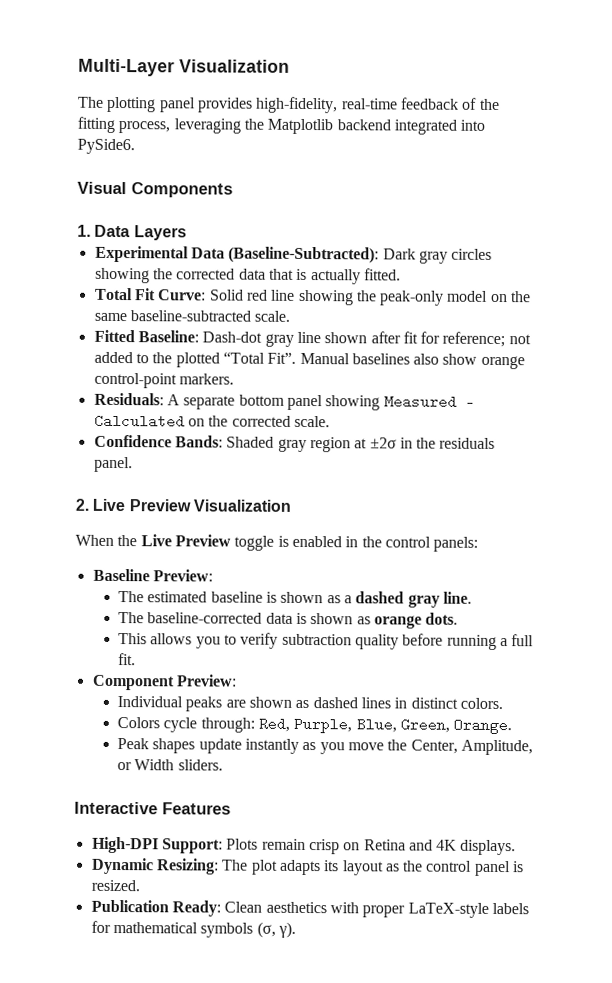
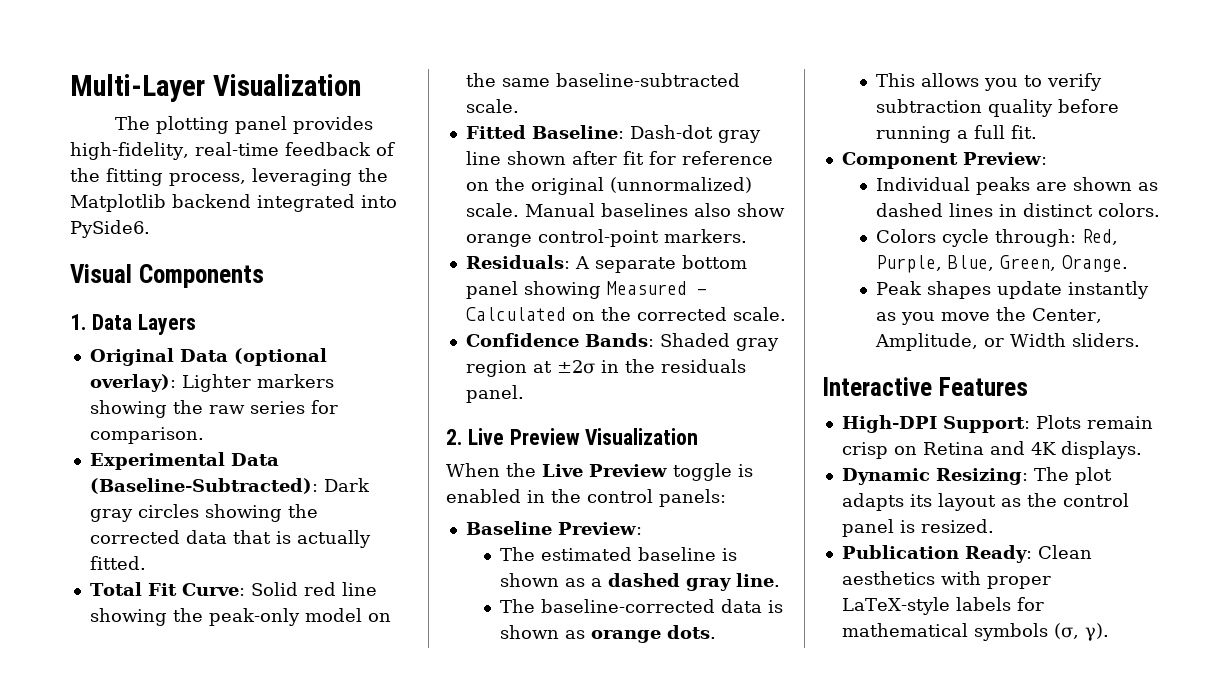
+ Original Data (optional overlay): Lighter markers showing the raw series for comparison.
- Fitted Baseline: Dash-dot gray line shown after fit for reference; not added to the plotted “Total Fit”.
+ Fitted Baseline: Dash-dot gray line shown after fit for reference on the original (unnormalized) scale.

